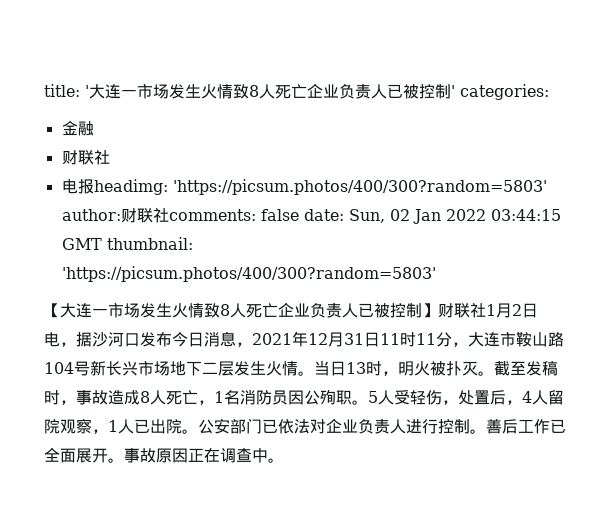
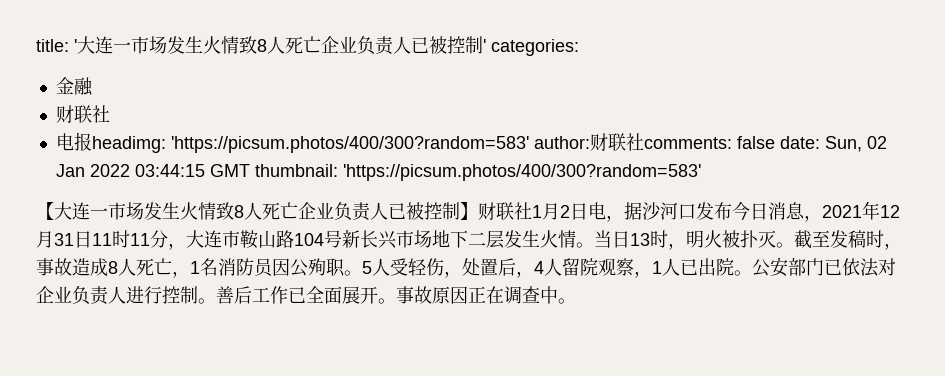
- 电报headimg: 'https://picsum.photos/400/300?random=5803' author:财联社comments: false date: Sun, 02 Jan 2022 03:44:15 GMT thumbnail: 'https://picsum.photos/400/300?random=5803'
+ 电报headimg: 'https://picsum.photos/400/300?random=583' author:财联社comments: false date: Sun, 02 Jan 2022 03:44:15 GMT thumbnail: 'https://picsum.photos/400/300?random=583'

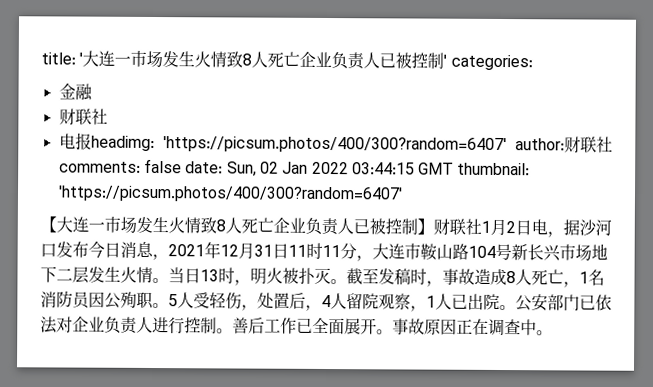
- 电报headimg: 'https://picsum.photos/400/300?random=583' author:财联社comments: false date: Sun, 02 Jan 2022 03:44:15 GMT thumbnail: 'https://picsum.photos/400/300?random=583'
+ 电报headimg: 'https://picsum.photos/400/300?random=6407' author:财联社comments: false date: Sun, 02 Jan 2022 03:44:15 GMT thumbnail: 'https://picsum.photos/400/300?random=6407'

